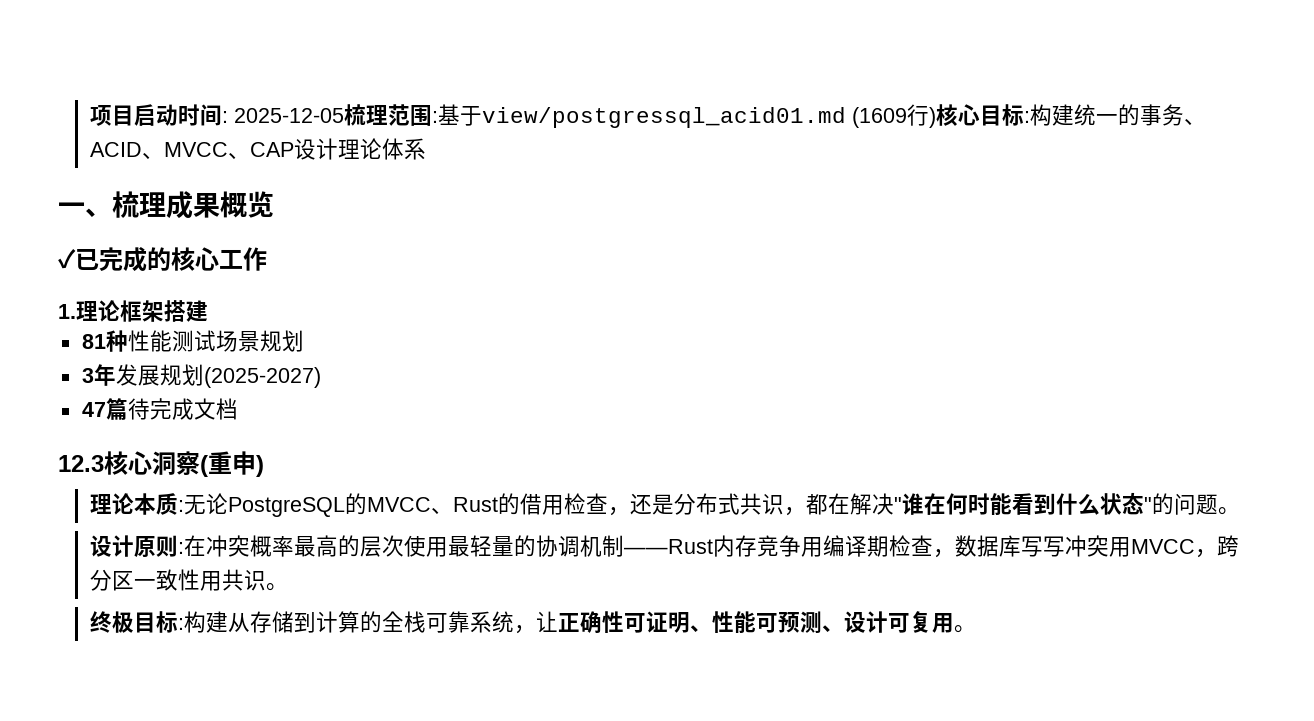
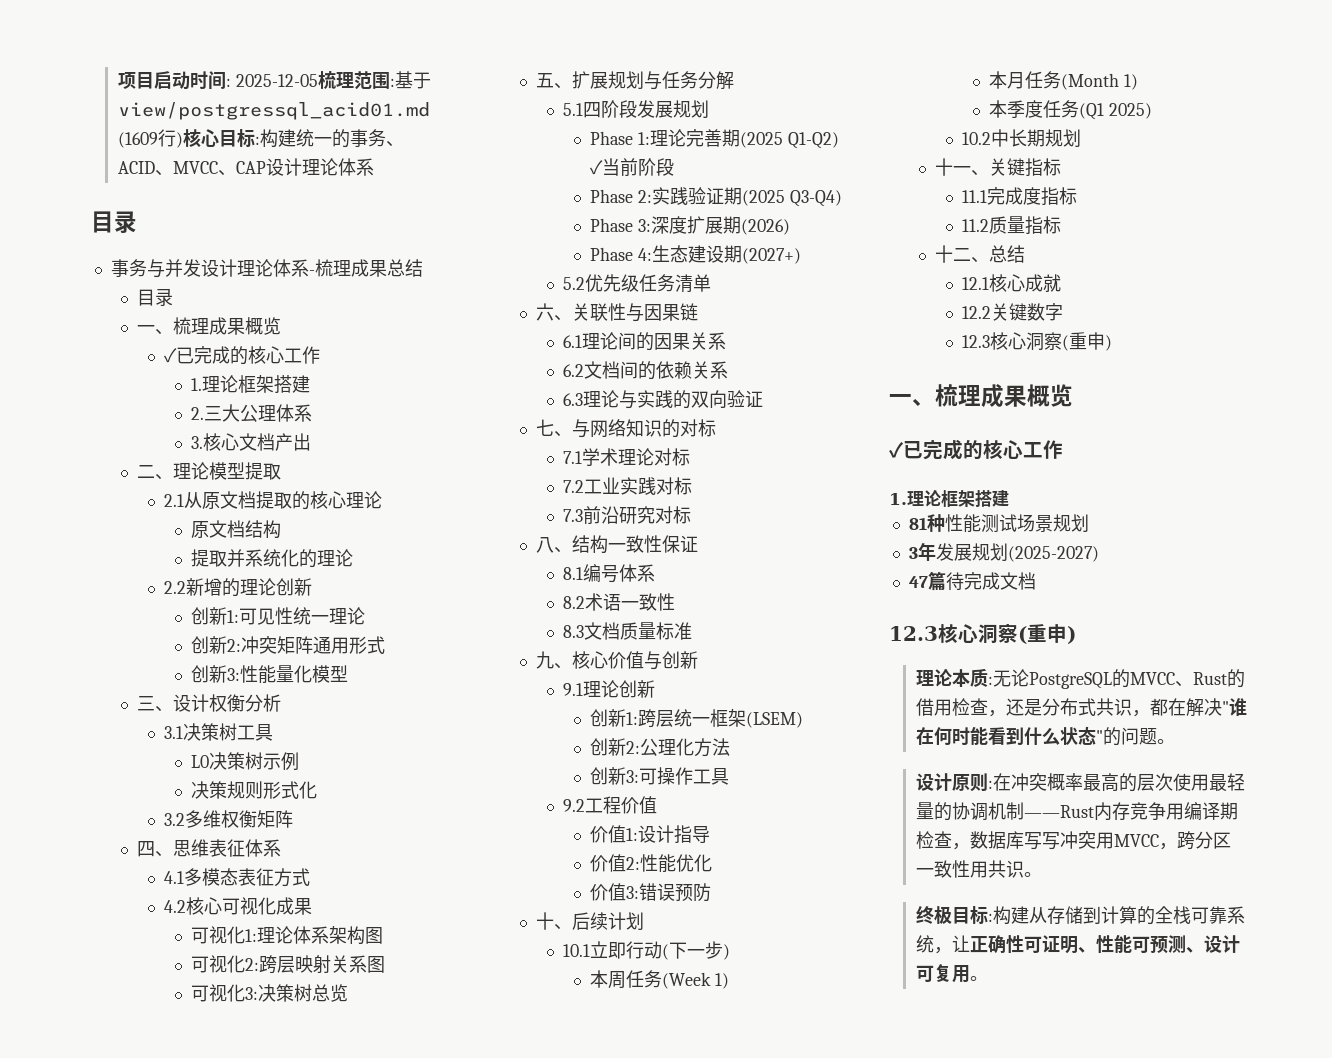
  项目启动时间: 2025-12-05梳理范围:基于view/postgressql_acid01.md (1609行)核心目标:构建统一的事务、ACID、MVCC、CAP设计理论体系
+ 目录
+ 事务与并发设计理论体系-梳理成果总结
+ 目录
+ 一、梳理成果概览
+ ✓已完成的核心工作
+ 1.理论框架搭建
+ 2.三大公理体系
+ 3.核心文档产出
+ 二、理论模型提取
+ 2.1从原文档提取的核心理论
+ 原文档结构
+ 提取并系统化的理论
+ 2.2新增的理论创新
+ 创新1:可见性统一理论
+ 创新2:冲突矩阵通用形式
+ 创新3:性能量化模型
+ 三、设计权衡分析
+ 3.1决策树工具
+ L0决策树示例
+ 决策规则形式化
+ 3.2多维权衡矩阵
+ 四、思维表征体系
+ 4.1多模态表征方式
+ 4.2核心可视化成果
+ 可视化1:理论体系架构图
+ 可视化2:跨层映射关系图
+ 可视化3:决策树总览
+ 五、扩展规划与任务分解
+ 5.1四阶段发展规划
+ Phase 1:理论完善期(2025 Q1-Q2) ✓当前阶段
+ Phase 2:实践验证期(2025 Q3-Q4)
+ Phase 3:深度扩展期(2026)
+ Phase 4:生态建设期(2027+)
+ 5.2优先级任务清单
+ 六、关联性与因果链
+ 6.1理论间的因果关系
+ 6.2文档间的依赖关系
+ 6.3理论与实践的双向验证
+ 七、与网络知识的对标
+ 7.1学术理论对标
+ 7.2工业实践对标
+ 7.3前沿研究对标
+ 八、结构一致性保证
+ 8.1编号体系
+ 8.2术语一致性
+ 8.3文档质量标准
+ 九、核心价值与创新
+ 9.1理论创新
+ 创新1:跨层统一框架(LSEM)
+ 创新2:公理化方法
+ 创新3:可操作工具
+ 9.2工程价值
+ 价值1:设计指导
+ 价值2:性能优化
+ 价值3:错误预防
+ 十、后续计划
+ 10.1立即行动(下一步)
+ 本周任务(Week 1)
+ 本月任务(Month 1)
+ 本季度任务(Q1 2025)
+ 10.2中长期规划
+ 十一、关键指标
+ 11.1完成度指标
+ 11.2质量指标
+ 十二、总结
+ 12.1核心成就
+ 12.2关键数字
+ 12.3核心洞察(重申)

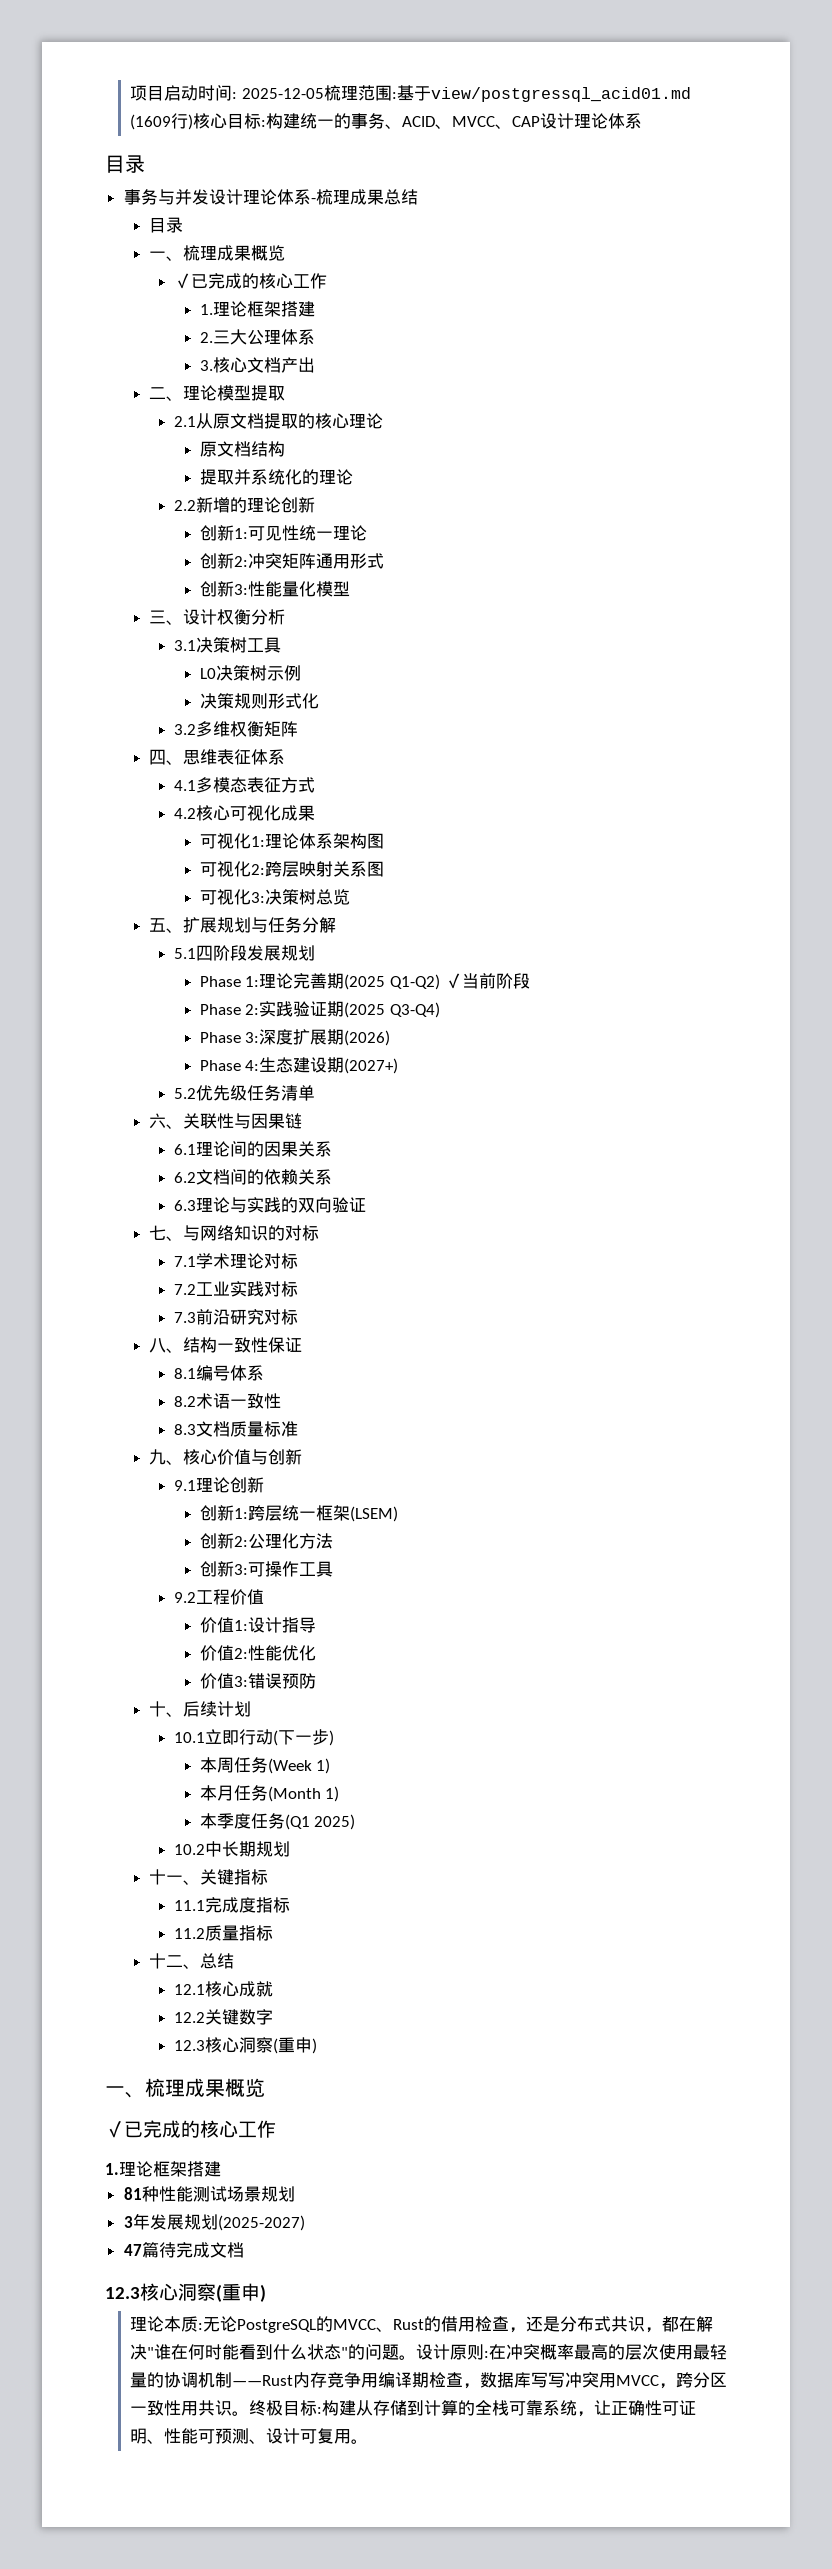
- 无论PostgreSQL的MVCC、Rust的借用检查，还是分布式共识，都在解决"谁在何时能看到什么状态"的问题。
- 设计原则:
+ 无论PostgreSQL的MVCC、Rust的借用检查，还是分布式共识，都在解决"谁在何时能看到什么状态"的问题。设计原则:
- 在冲突概率最高的层次使用最轻量的协调机制——Rust内存竞争用编译期检查，数据库写写冲突用MVCC，跨分区一致性用共识。
- 终极目标:
+ 在冲突概率最高的层次使用最轻量的协调机制——Rust内存竞争用编译期检查，数据库写写冲突用MVCC，跨分区一致性用共识。终极目标:

